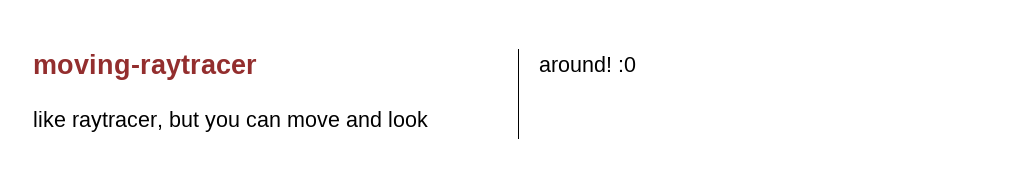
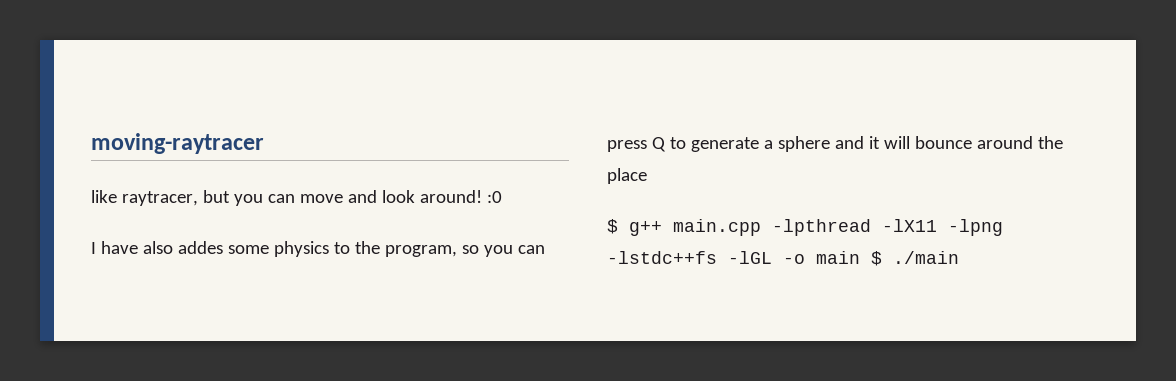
+ I have also addes some physics to the program, so you can press Q to generate a sphere and it will bounce around the place
+ $ g++ main.cpp -lpthread -lX11 -lpng -lstdc++fs -lGL -o main $ ./main

